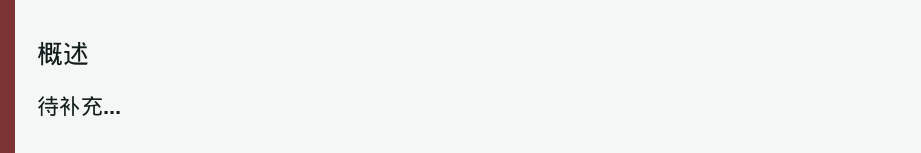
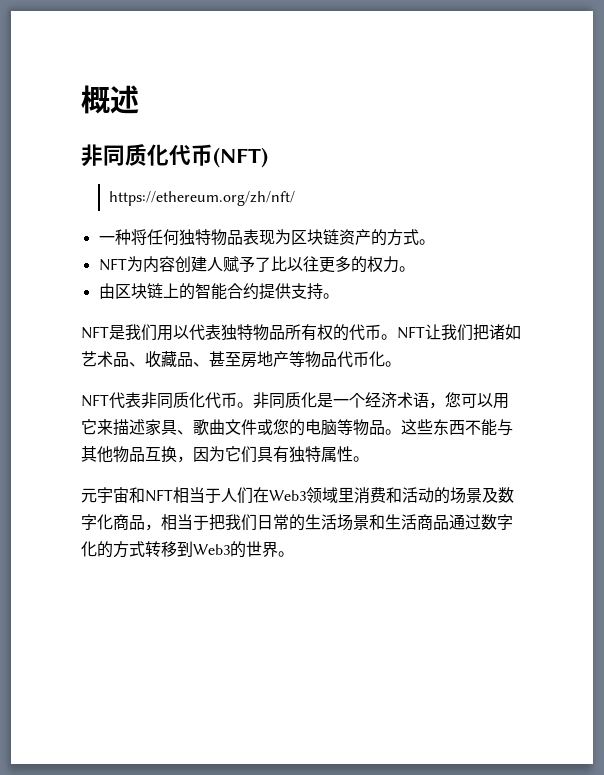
- 待补充...
+ 非同质化代币(NFT)
+ https://ethereum.org/zh/nft/
+ 一种将任何独特物品表现为区块链资产的方式。
+ NFT为内容创建人赋予了比以往更多的权力。
+ 由区块链上的智能合约提供支持。
+ NFT是我们用以代表独特物品所有权的代币。NFT让我们把诸如艺术品、收藏品、甚至房地产等物品代币化。
+ NFT代表非同质化代币。非同质化是一个经济术语，您可以用它来描述家具、歌曲文件或您的电脑等物品。这些东西不能与其他物品互换，因为它们具有独特属性。
+ 元宇宙和NFT相当于人们在Web3领域里消费和活动的场景及数字化商品，相当于把我们日常的生活场景和生活商品通过数字化的方式转移到Web3的世界。

